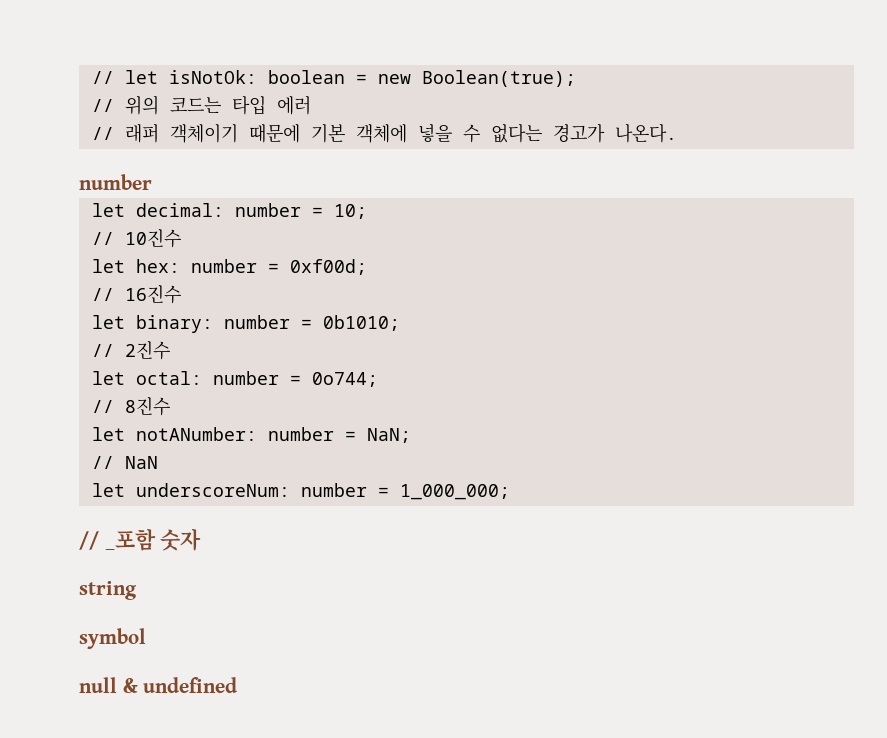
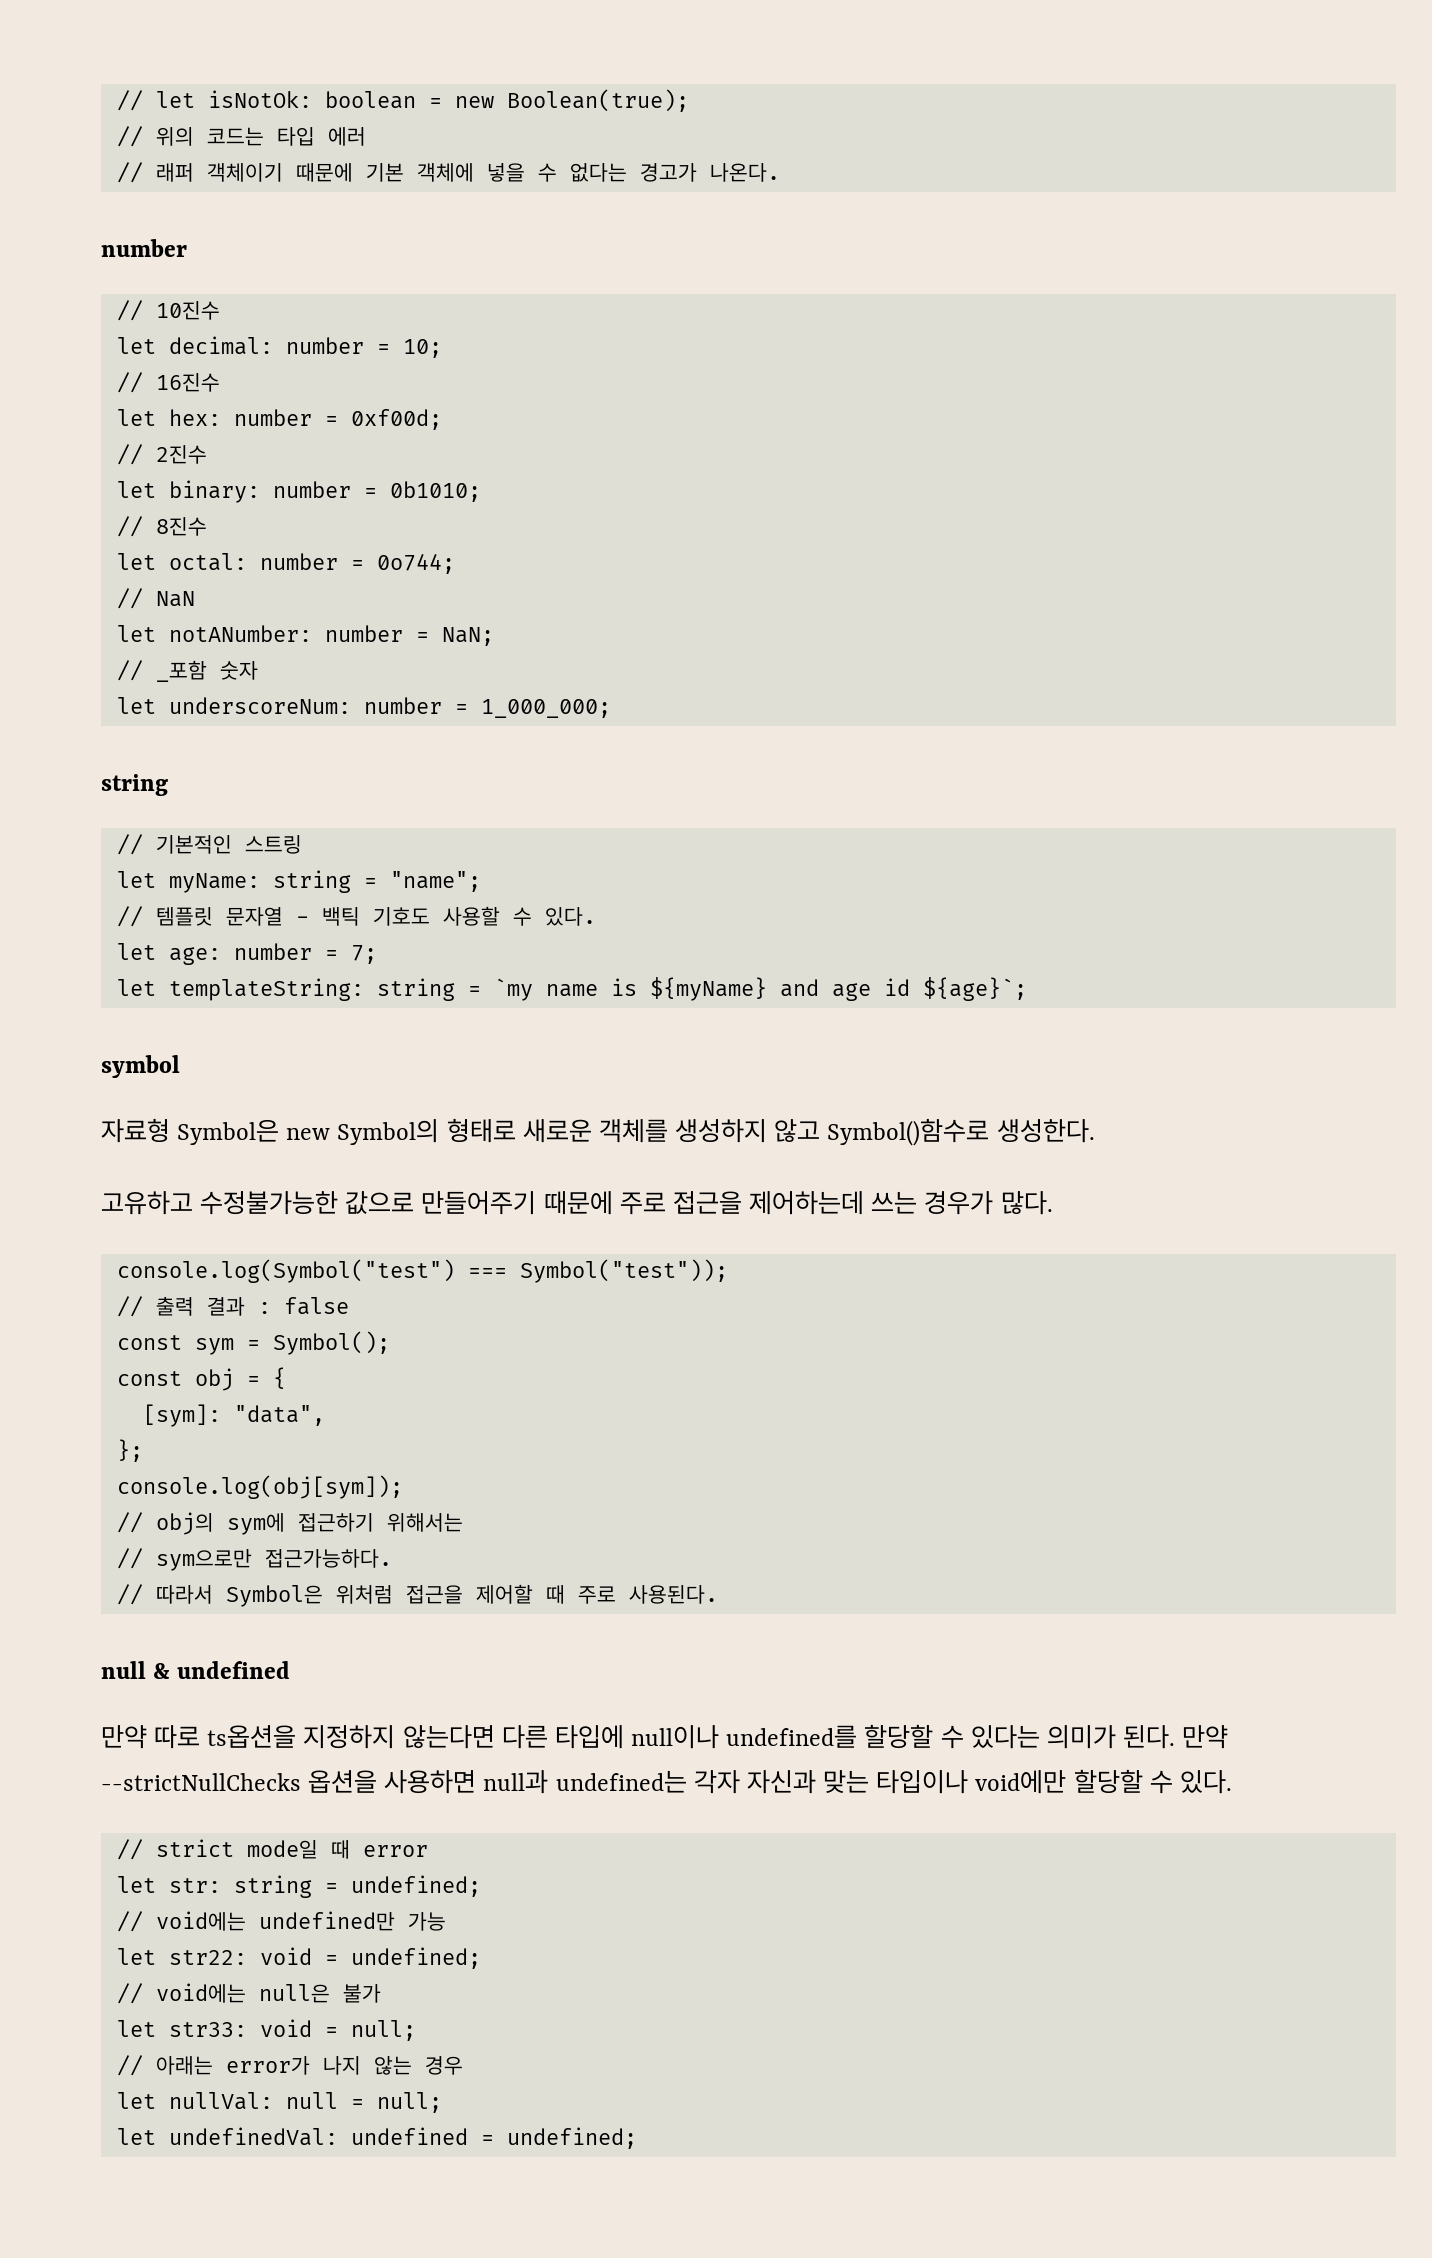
+ // 10진수
- // 10진수
+ // 16진수
- // 16진수
+ // 2진수
- // 2진수
+ // 8진수
- // 8진수
+ // NaN
- // NaN
+ // _포함 숫자
  let underscoreNum: number = 1_000_000;
- // _포함 숫자
  string
+ // 기본적인 스트링
+ let myName: string = "name";
+ // 템플릿 문자열 - 백틱 기호도 사용할 수 있다.
+ let age: number = 7;
+ let templateString: string = `my name is ${myName} and age id ${age}`;
  symbol
+ 자료형 Symbol은 new Symbol의 형태로 새로운 객체를 생성하지 않고 Symbol()함수로 생성한다.
+ 고유하고 수정불가능한 값으로 만들어주기 때문에 주로 접근을 제어하는데 쓰는 경우가 많다.
+ console.log(Symbol("test") === Symbol("test"));
+ // 출력 결과 : false
+ const sym = Symbol();
+ const obj = {
+ [sym]: "data",
+ };
+ console.log(obj[sym]);
+ // obj의 sym에 접근하기 위해서는
+ // sym으로만 접근가능하다.
+ // 따라서 Symbol은 위처럼 접근을 제어할 때 주로 사용된다.
  null & undefined
+ 만약 따로 ts옵션을 지정하지 않는다면 다른 타입에 null이나 undefined를 할당할 수 있다는 의미가 된다. 만약 --strictNullChecks 옵션을 사용하면 null과 undefined는 각자 자신과 맞는 타입이나 void에만 할당할 수 있다.
+ // strict mode일 때 error
+ let str: string = undefined;
+ // void에는 undefined만 가능
+ let str22: void = undefined;
+ // void에는 null은 불가
+ let str33: void = null;
+ // 아래는 error가 나지 않는 경우
+ let nullVal: null = null;
+ let undefinedVal: undefined = undefined;

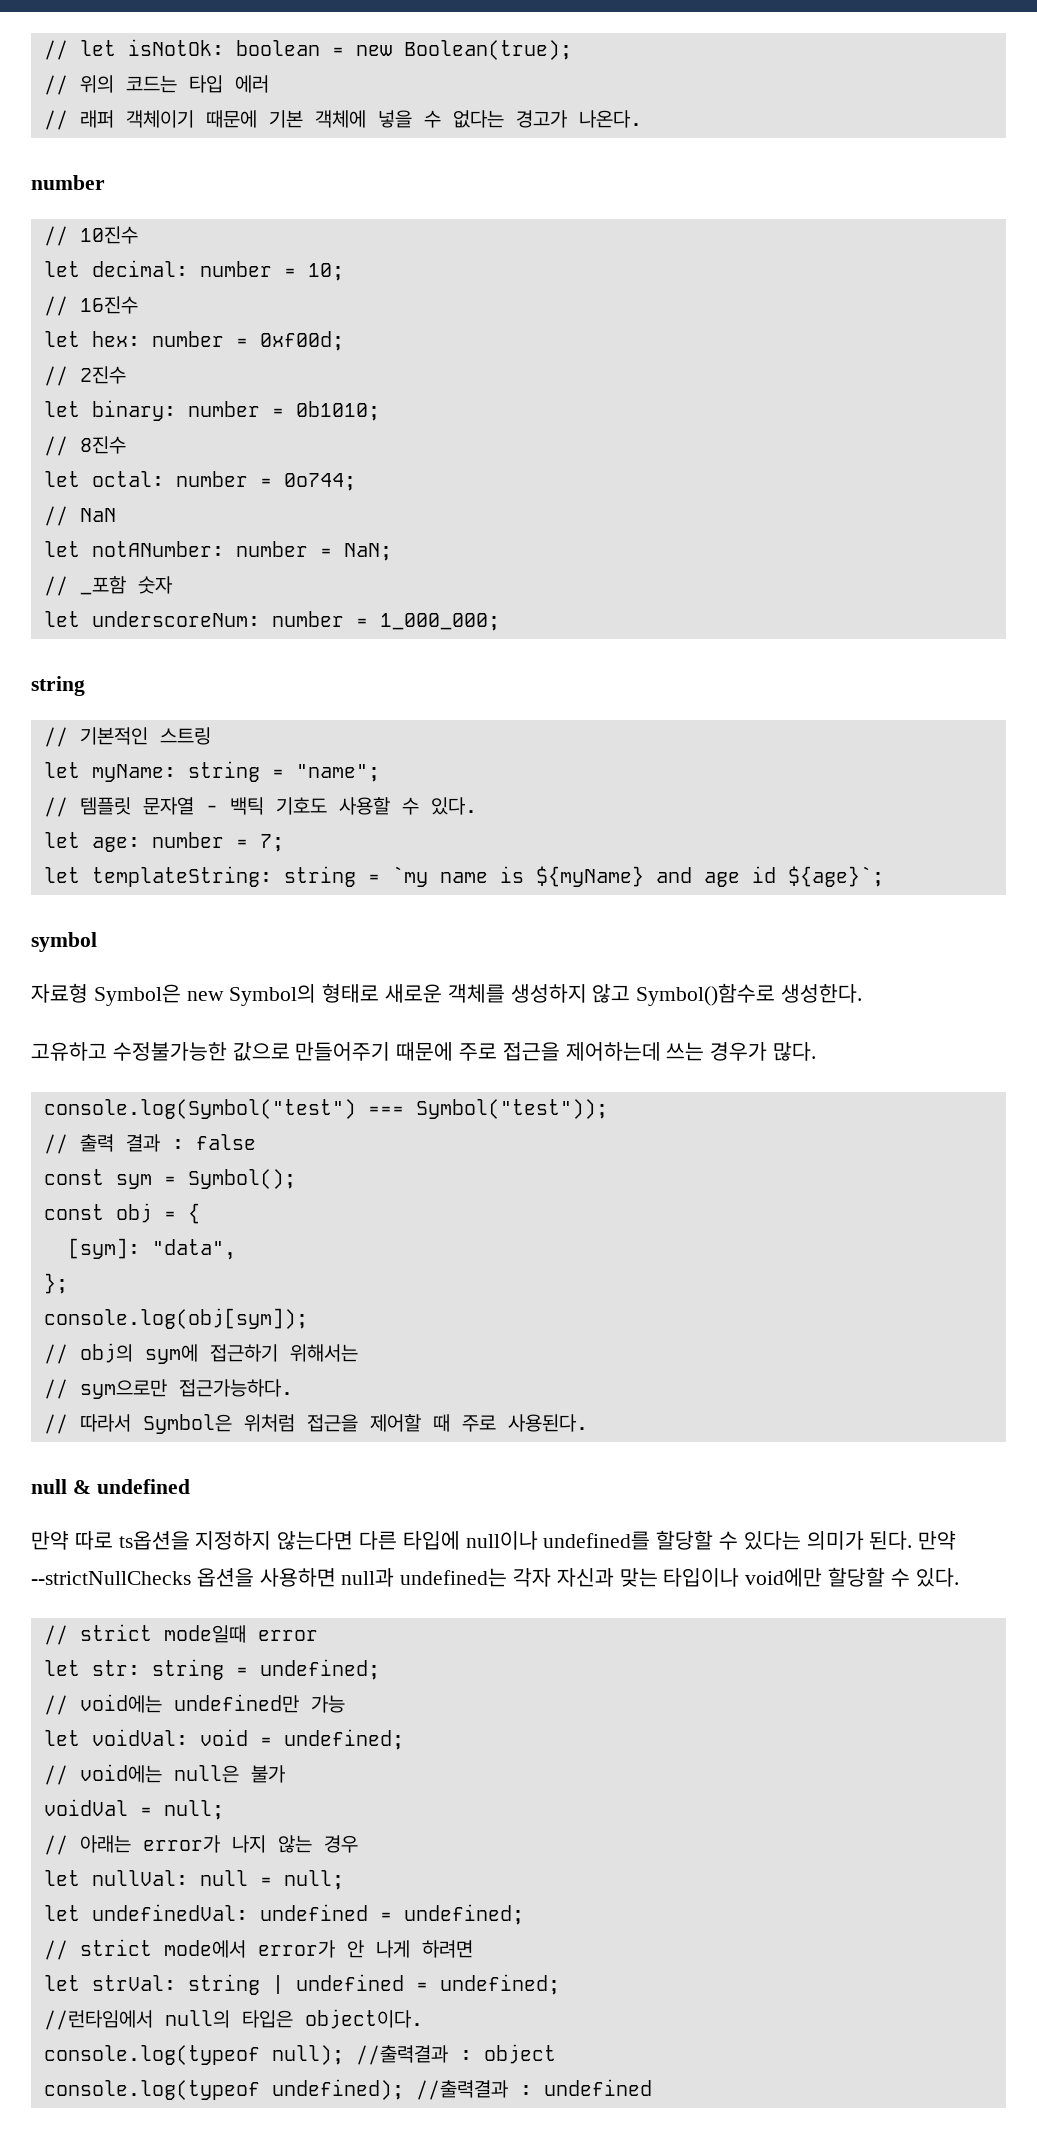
- // strict mode일 때 error
+ // strict mode일때 error
- let str22: void = undefined;
+ let voidVal: void = undefined;
- let str33: void = null;
+ voidVal = null;
+ // strict mode에서 error가 안 나게 하려면
+ let strVal: string | undefined = undefined;
+ //런타임에서 null의 타입은 object이다.
+ console.log(typeof null); //출력결과 : object
+ console.log(typeof undefined); //출력결과 : undefined

